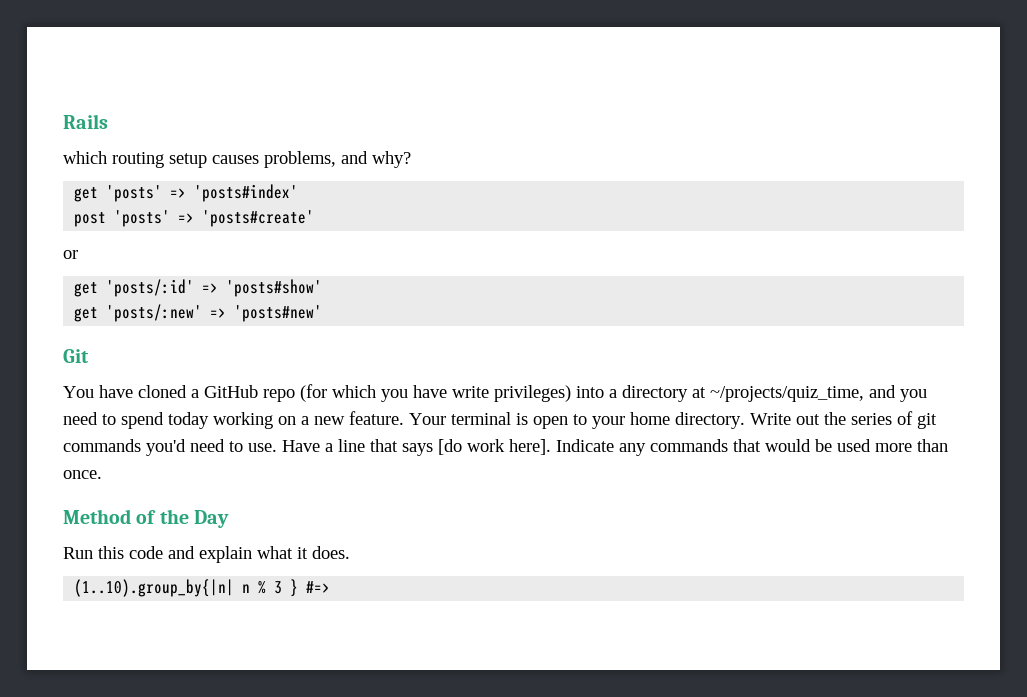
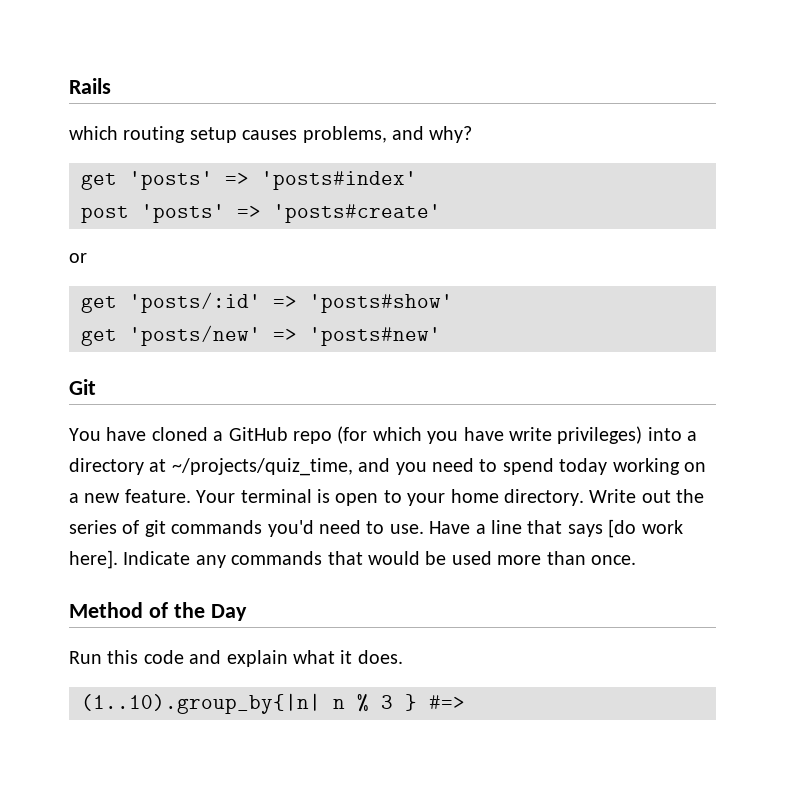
- get 'posts/:new' => 'posts#new'
+ get 'posts/new' => 'posts#new'

